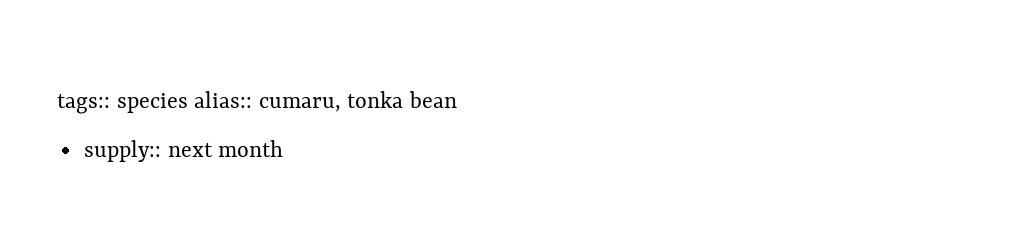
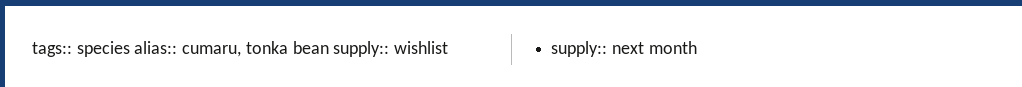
- tags:: species alias:: cumaru, tonka bean
+ tags:: species alias:: cumaru, tonka bean supply:: wishlist

